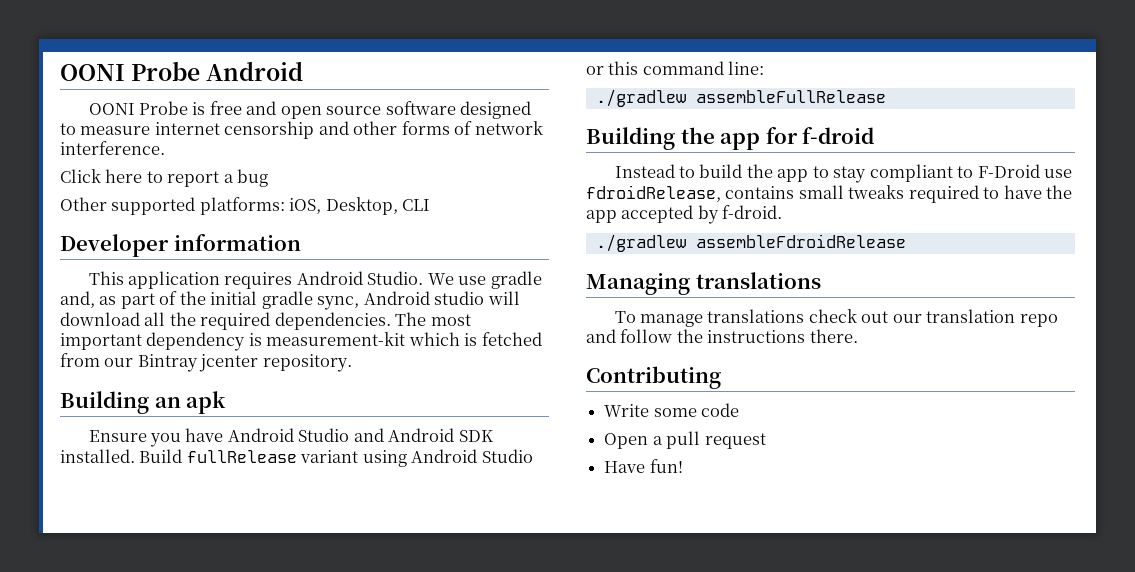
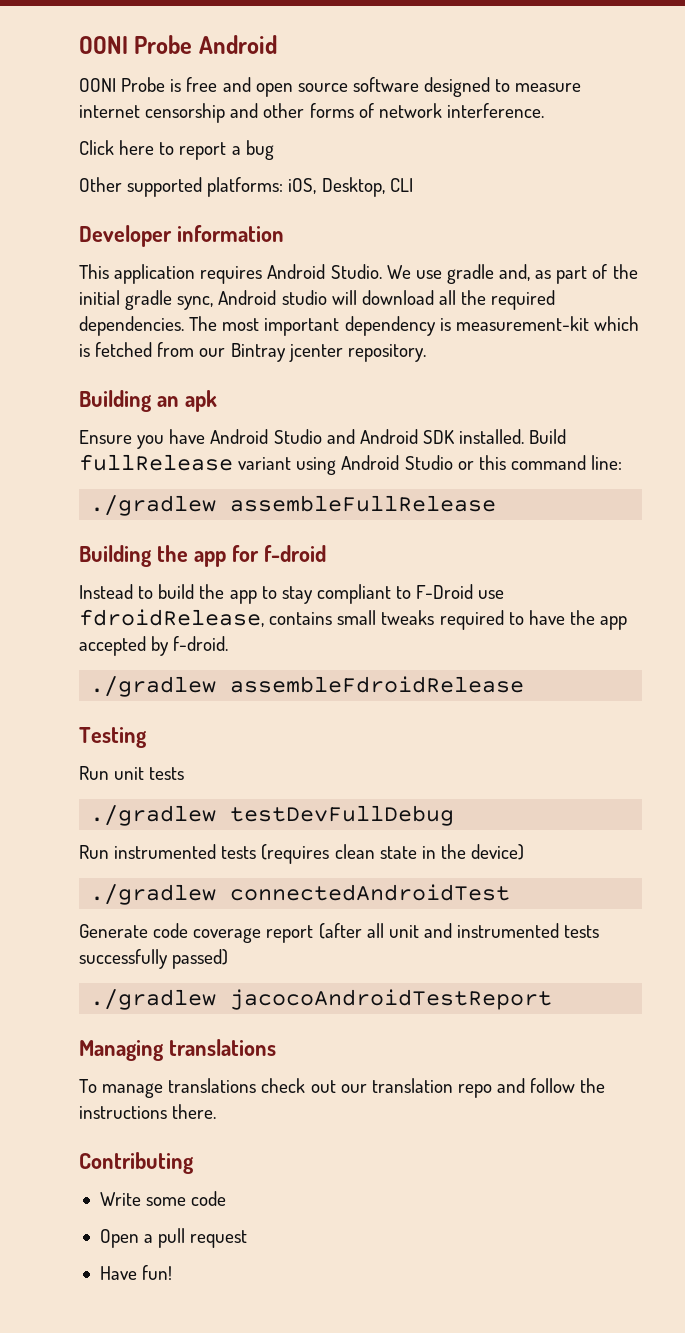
+ Testing
+ Run unit tests
+ ./gradlew testDevFullDebug
+ Run instrumented tests (requires clean state in the device)
+ ./gradlew connectedAndroidTest
+ Generate code coverage report (after all unit and instrumented tests successfully passed)
+ ./gradlew jacocoAndroidTestReport

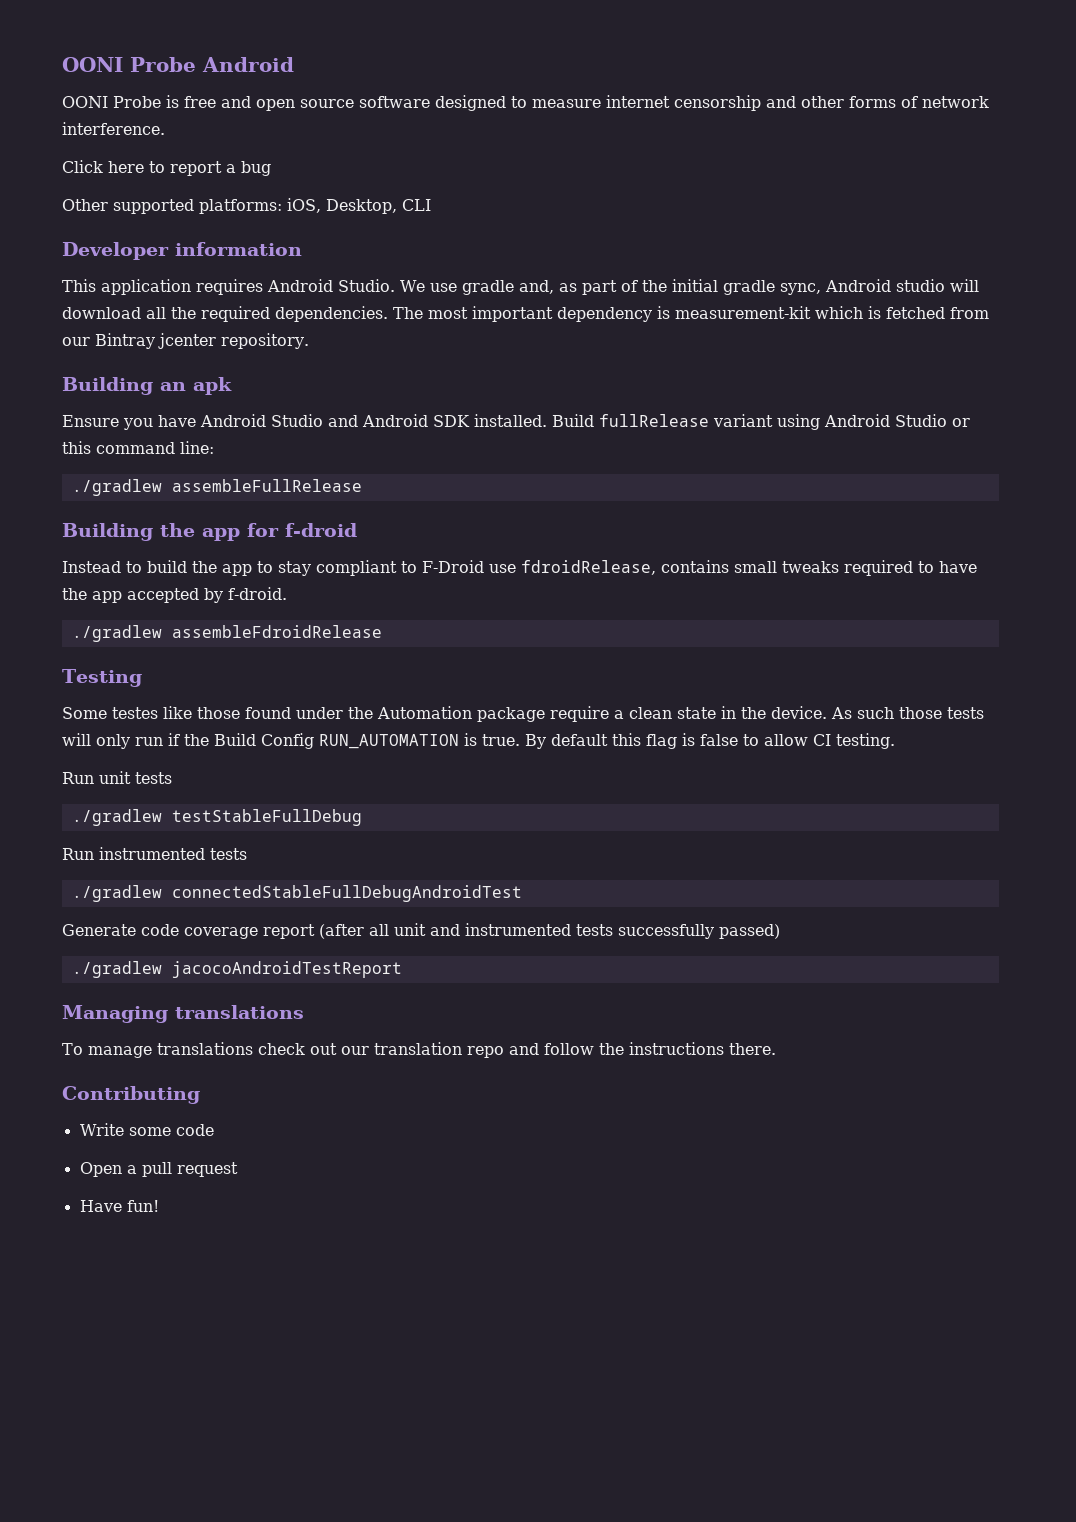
+ Some testes like those found under the Automation package require a clean state in the device. As such those tests will only run if the Build Config RUN_AUTOMATION is true. By default this flag is false to allow CI testing.
- ./gradlew testDevFullDebug
+ ./gradlew testStableFullDebug
- Run instrumented tests (requires clean state in the device)
- ./gradlew connectedAndroidTest
+ Run instrumented tests
+ ./gradlew connectedStableFullDebugAndroidTest

